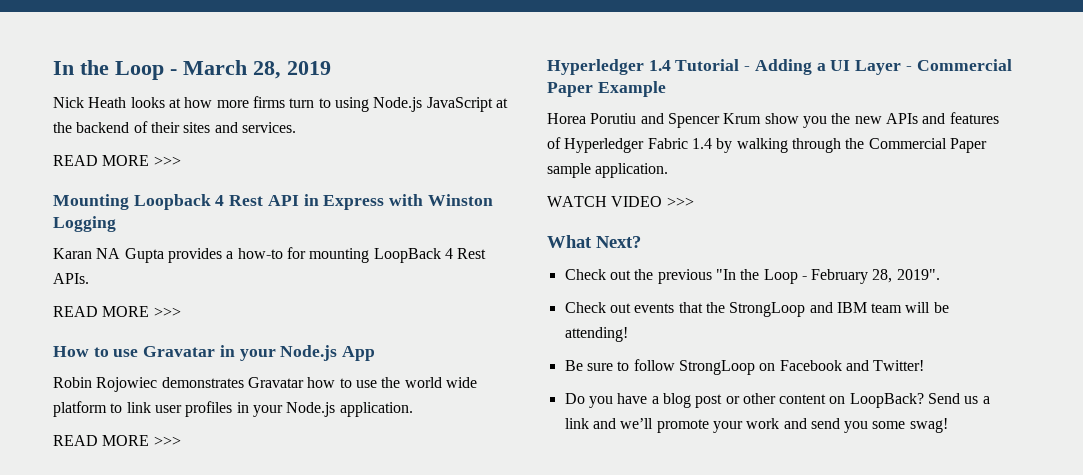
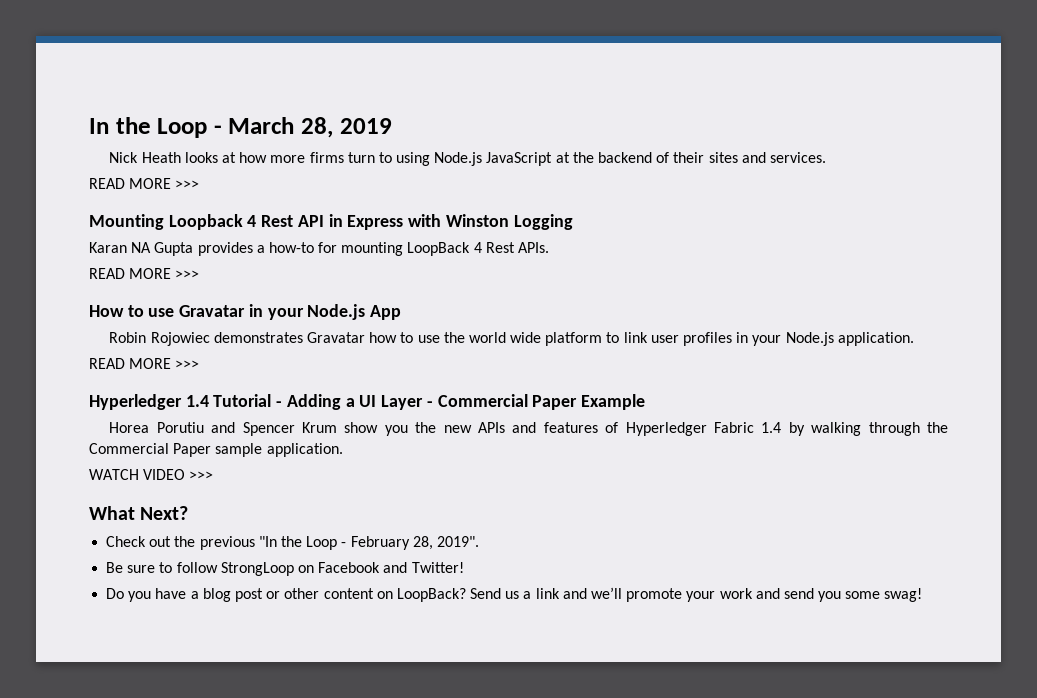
- Check out events that the StrongLoop and IBM team will be attending!

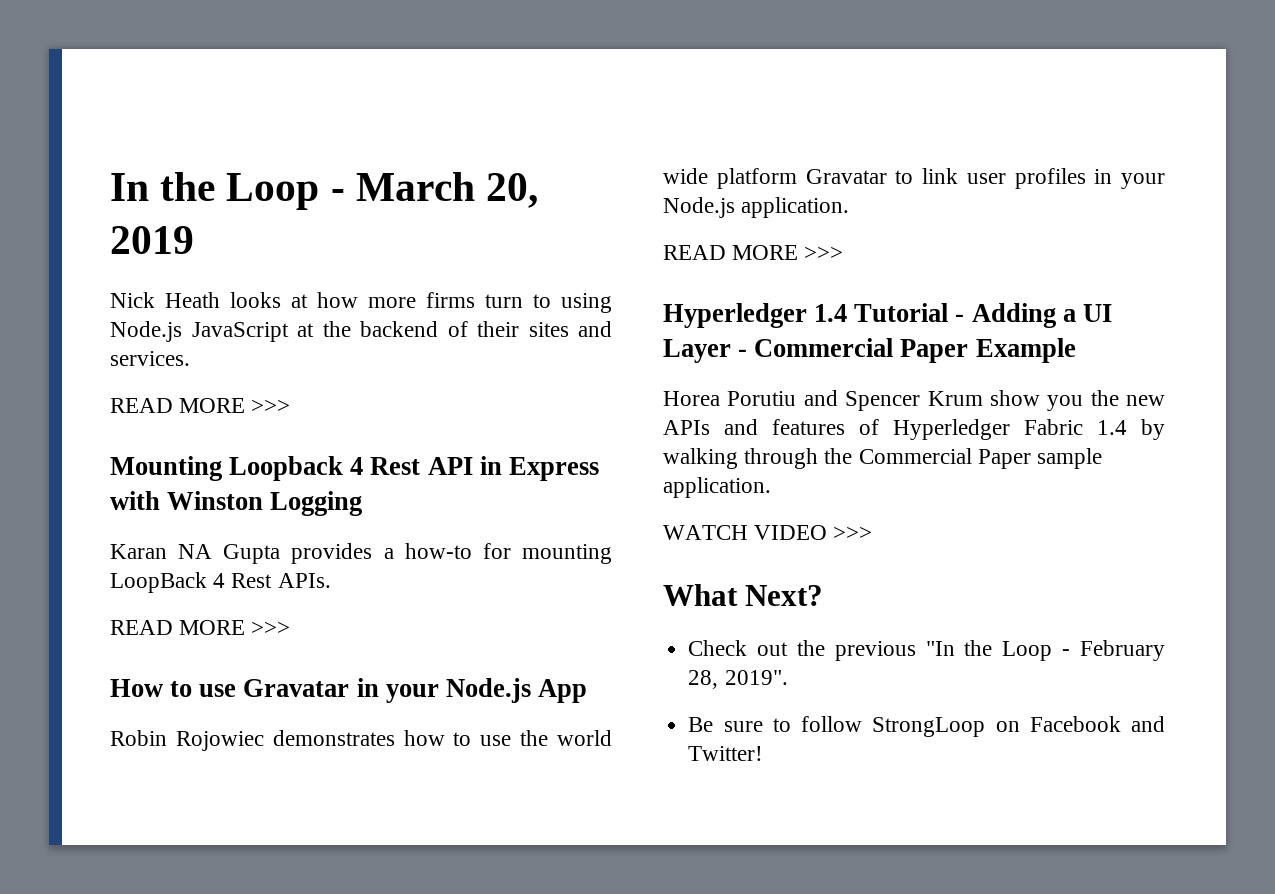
- In the Loop - March 28, 2019
+ In the Loop - March 20, 2019
- Robin Rojowiec demonstrates Gravatar how to use the world wide platform to link user profiles in your Node.js application.
+ Robin Rojowiec demonstrates how to use the world wide platform Gravatar to link user profiles in your Node.js application.
- Do you have a blog post or other content on LoopBack? Send us a link and we’ll promote your work and send you some swag!

